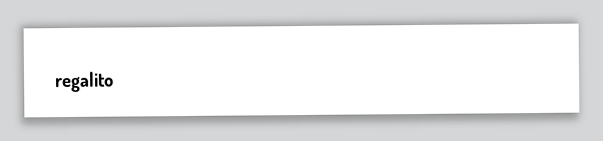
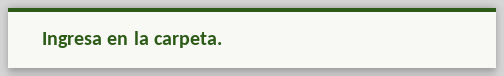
- regalito
+ Ingresa en la carpeta.

